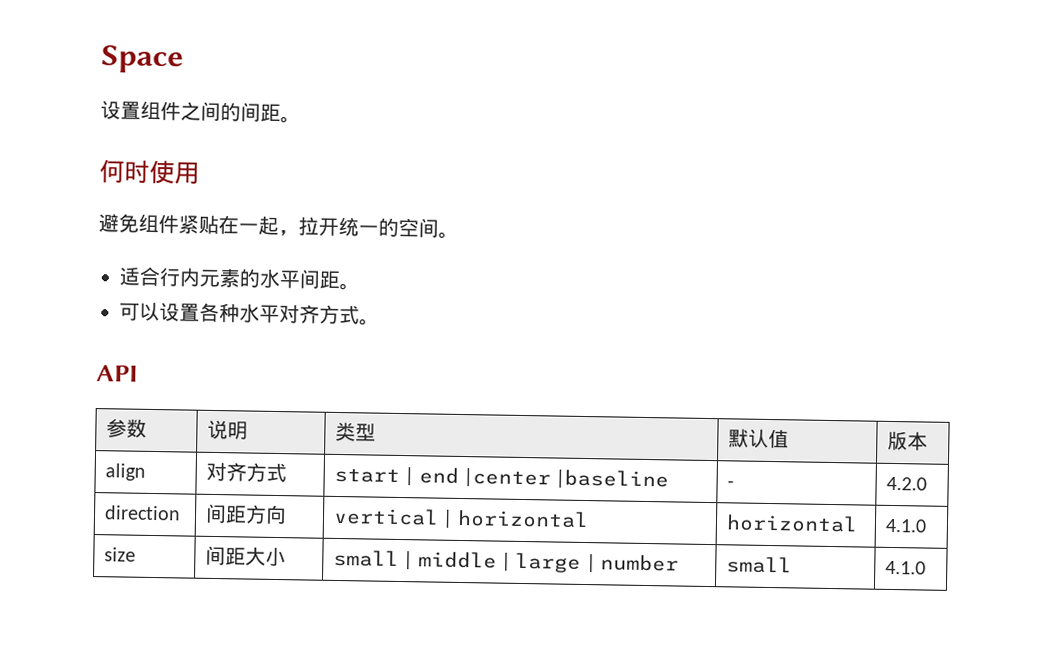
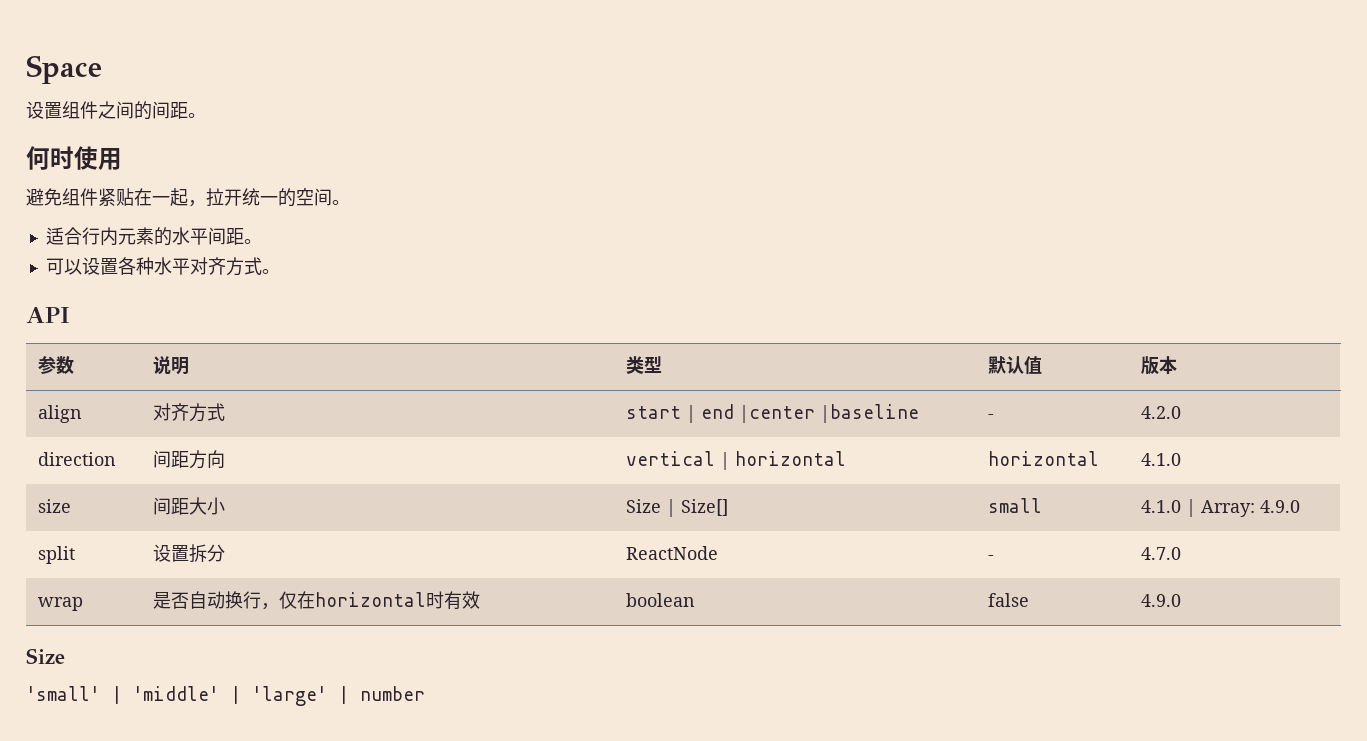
- size | 间距大小 | small | middle | large | number | small | 4.1.0
+ size | 间距大小 | Size | Size[] | small | 4.1.0 | Array: 4.9.0
+ split | 设置拆分 | ReactNode | - | 4.7.0
+ wrap | 是否自动换行，仅在horizontal时有效 | boolean | false | 4.9.0
+ Size
+ 'small' | 'middle' | 'large' | number

